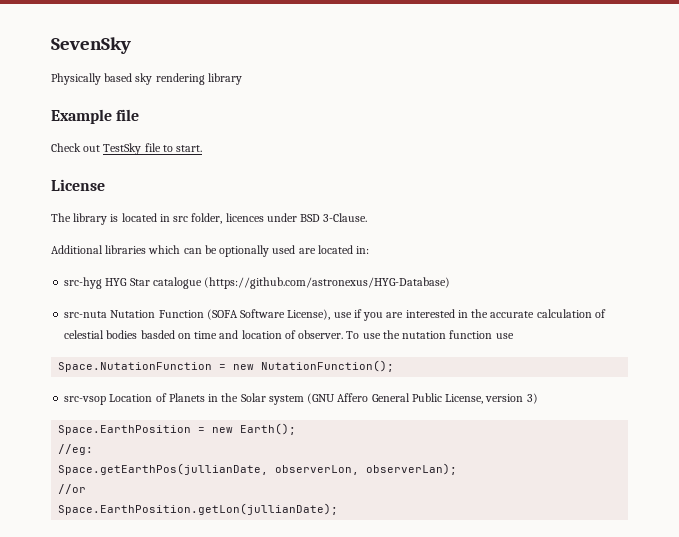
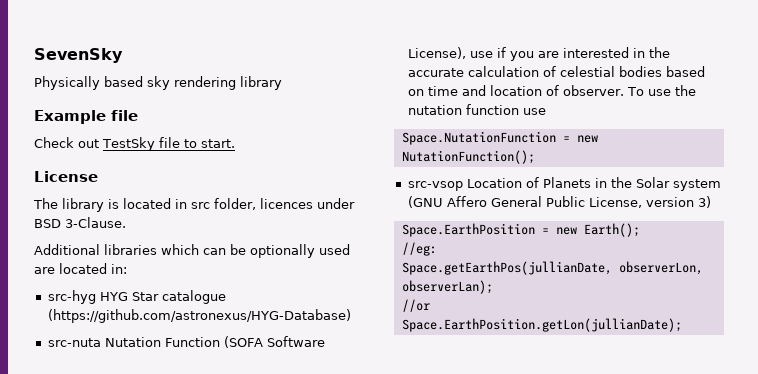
- src-nuta Nutation Function (SOFA Software License), use if you are interested in the accurate calculation of celestial bodies basded on time and location of observer.
+ src-nuta Nutation Function (SOFA Software License), use if you are interested in the accurate calculation of celestial bodies based on time and location of observer.

